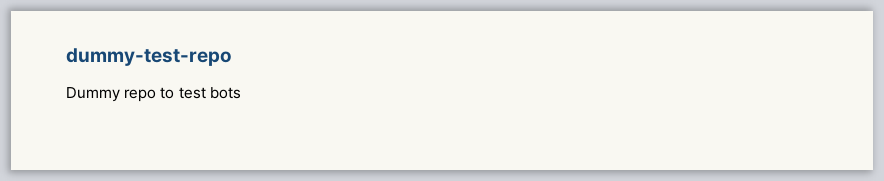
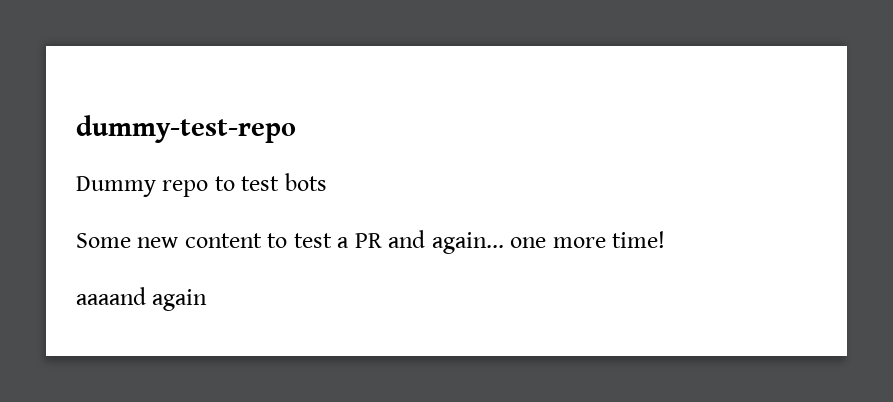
+ Some new content to test a PR and again... one more time!
+ aaaand again

